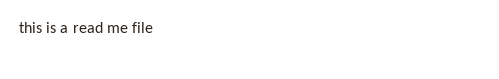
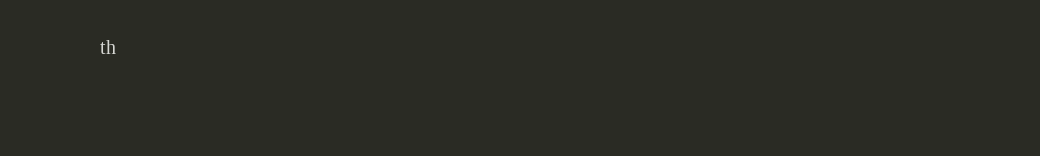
- this is a read me file
+ th

